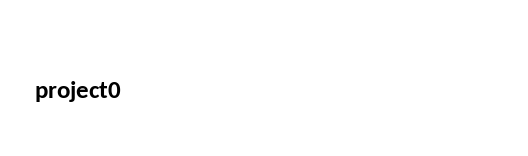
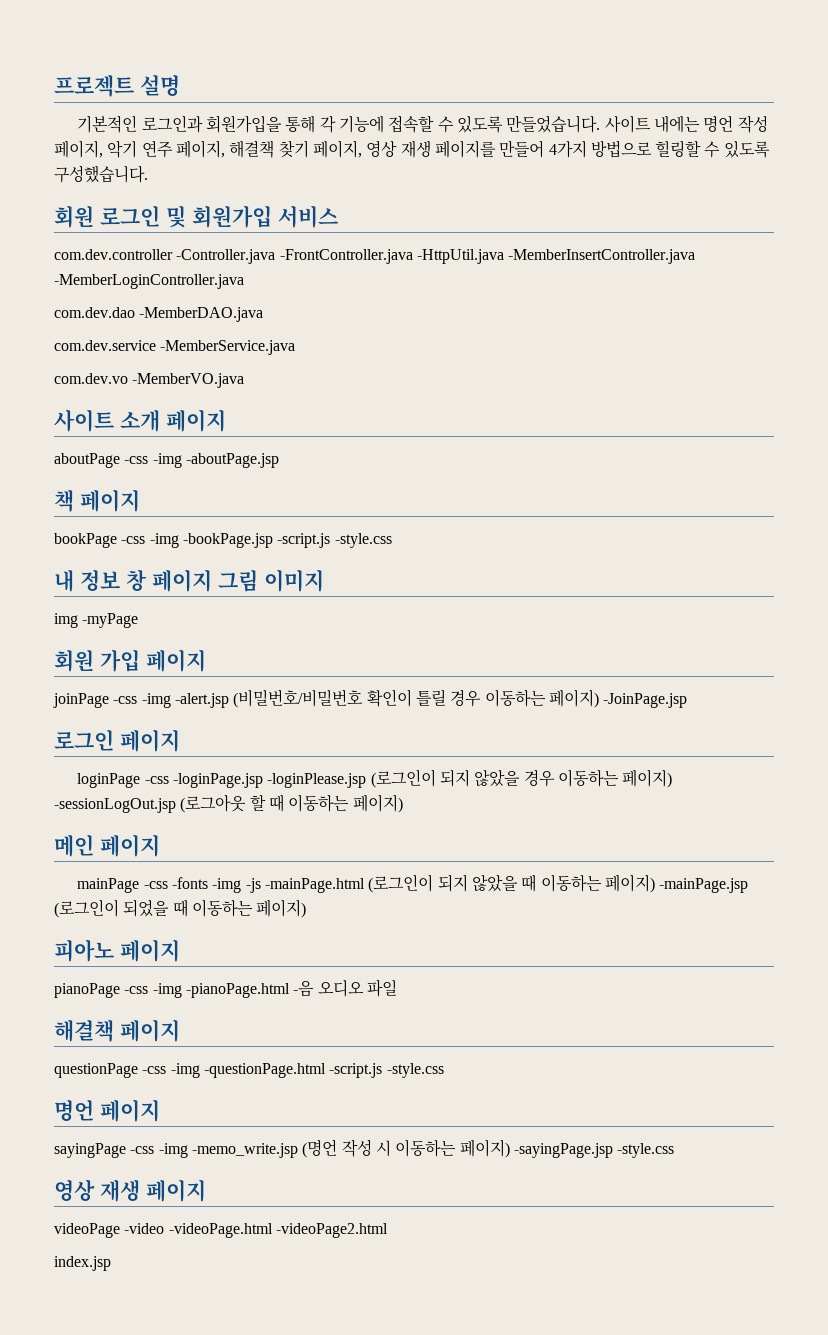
- project0
+ 프로젝트 설명
+ 기본적인 로그인과 회원가입을 통해 각 기능에 접속할 수 있도록 만들었습니다. 사이트 내에는 명언 작성 페이지, 악기 연주 페이지, 해결책 찾기 페이지, 영상 재생 페이지를 만들어 4가지 방법으로 힐링할 수 있도록 구성했습니다.
+ 회원 로그인 및 회원가입 서비스
+ com.dev.controller -Controller.java -FrontController.java -HttpUtil.java -MemberInsertController.java -MemberLoginController.java
+ com.dev.dao -MemberDAO.java
+ com.dev.service -MemberService.java
+ com.dev.vo -MemberVO.java
+ 사이트 소개 페이지
+ aboutPage -css -img -aboutPage.jsp
+ 책 페이지
+ bookPage -css -img -bookPage.jsp -script.js -style.css
+ 내 정보 창 페이지 그림 이미지
+ img -myPage
+ 회원 가입 페이지
+ joinPage -css -img -alert.jsp (비밀번호/비밀번호 확인이 틀릴 경우 이동하는 페이지) -JoinPage.jsp
+ 로그인 페이지
+ loginPage -css -loginPage.jsp -loginPlease.jsp (로그인이 되지 않았을 경우 이동하는 페이지) -sessionLogOut.jsp (로그아웃 할 때 이동하는 페이지)
+ 메인 페이지
+ mainPage -css -fonts -img -js -mainPage.html (로그인이 되지 않았을 때 이동하는 페이지) -mainPage.jsp (로그인이 되었을 때 이동하는 페이지)
+ 피아노 페이지
+ pianoPage -css -img -pianoPage.html -음 오디오 파일
+ 해결책 페이지
+ questionPage -css -img -questionPage.html -script.js -style.css
+ 명언 페이지
+ sayingPage -css -img -memo_write.jsp (명언 작성 시 이동하는 페이지) -sayingPage.jsp -style.css
+ 영상 재생 페이지
+ videoPage -video -videoPage.html -videoPage2.html
+ index.jsp

